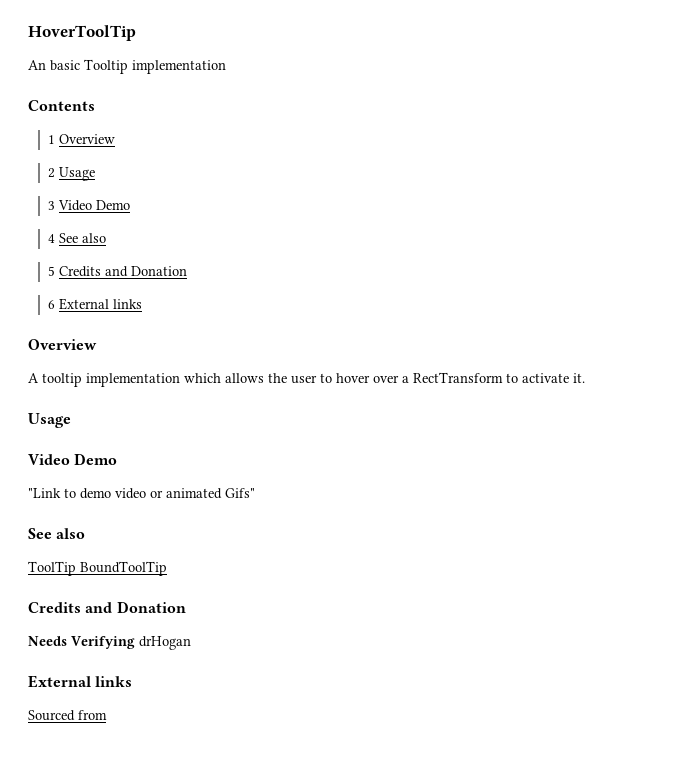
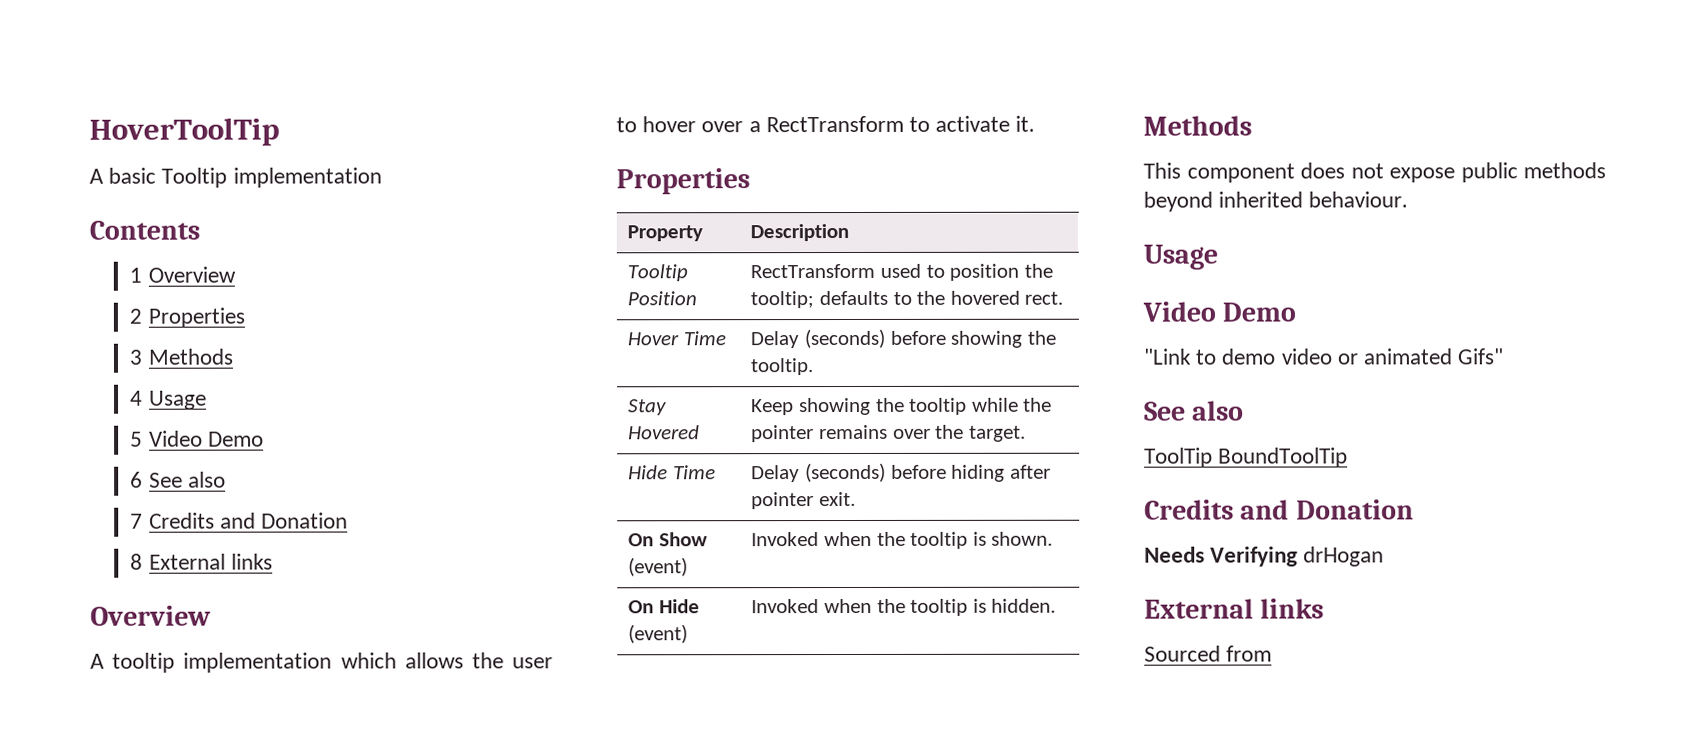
- An basic Tooltip implementation
+ A basic Tooltip implementation
- 2 Usage
- 3 Video Demo
- 4 See also
- 5 Credits and Donation
- 6 External links
+ 2 Properties
+ 3 Methods
+ 4 Usage
+ 5 Video Demo
+ 6 See also
+ 7 Credits and Donation
+ 8 External links
  A tooltip implementation which allows the user to hover over a RectTransform to activate it.
+ Properties
+ Property | Description
+ Tooltip Position | RectTransform used to position the tooltip; defaults to the hovered rect.
+ Hover Time | Delay (seconds) before showing the tooltip.
+ Stay Hovered | Keep showing the tooltip while the pointer remains over the target.
+ Hide Time | Delay (seconds) before hiding after pointer exit.
+ On Show (event) | Invoked when the tooltip is shown.
+ On Hide (event) | Invoked when the tooltip is hidden.
+ Methods
+ This component does not expose public methods beyond inherited behaviour.

